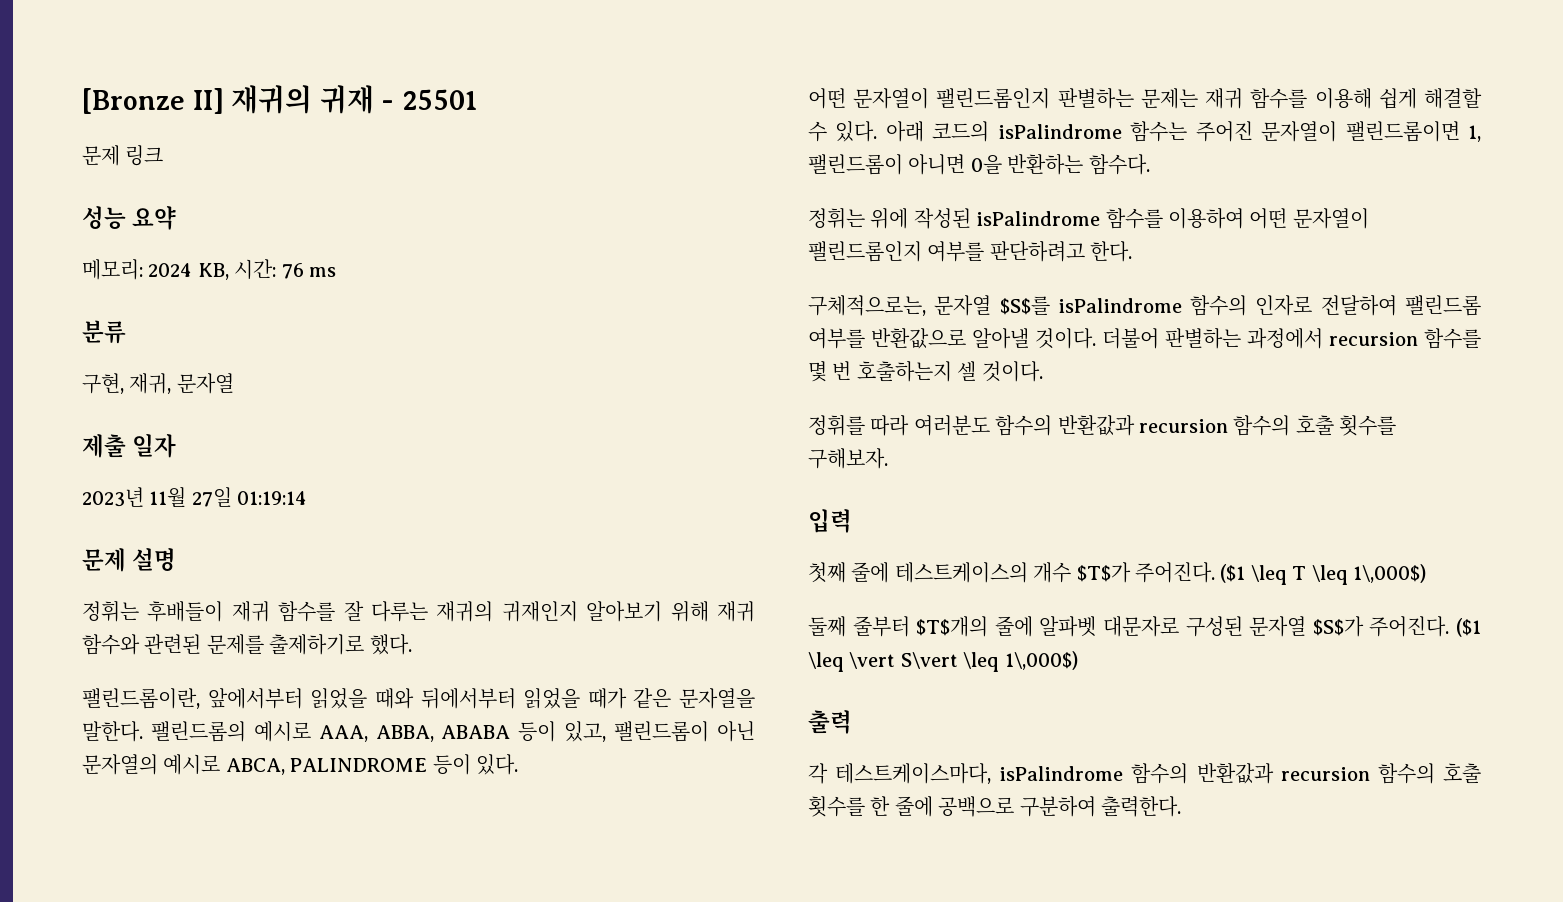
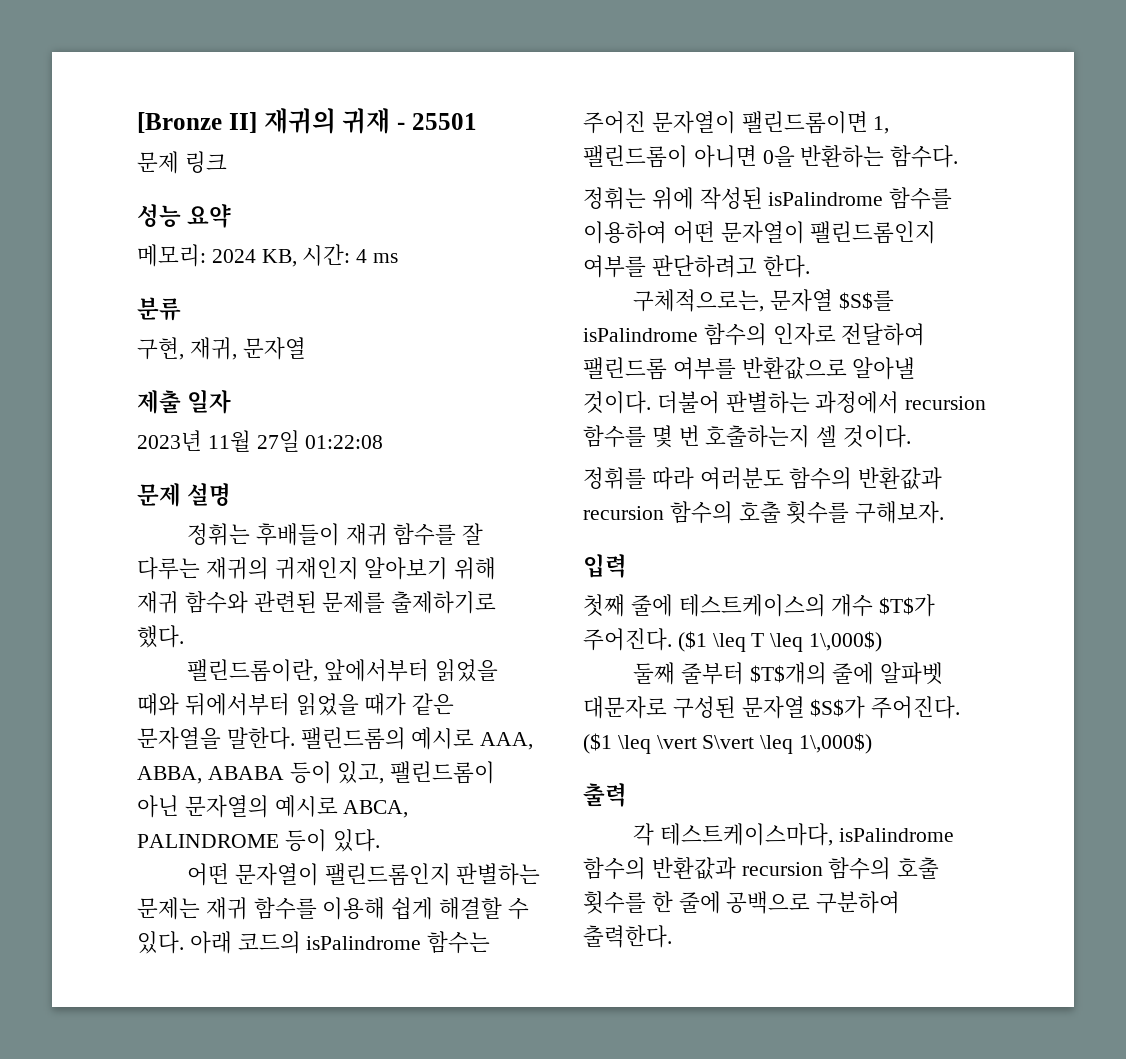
- 메모리: 2024 KB, 시간: 76 ms
+ 메모리: 2024 KB, 시간: 4 ms
- 2023년 11월 27일 01:19:14
+ 2023년 11월 27일 01:22:08

